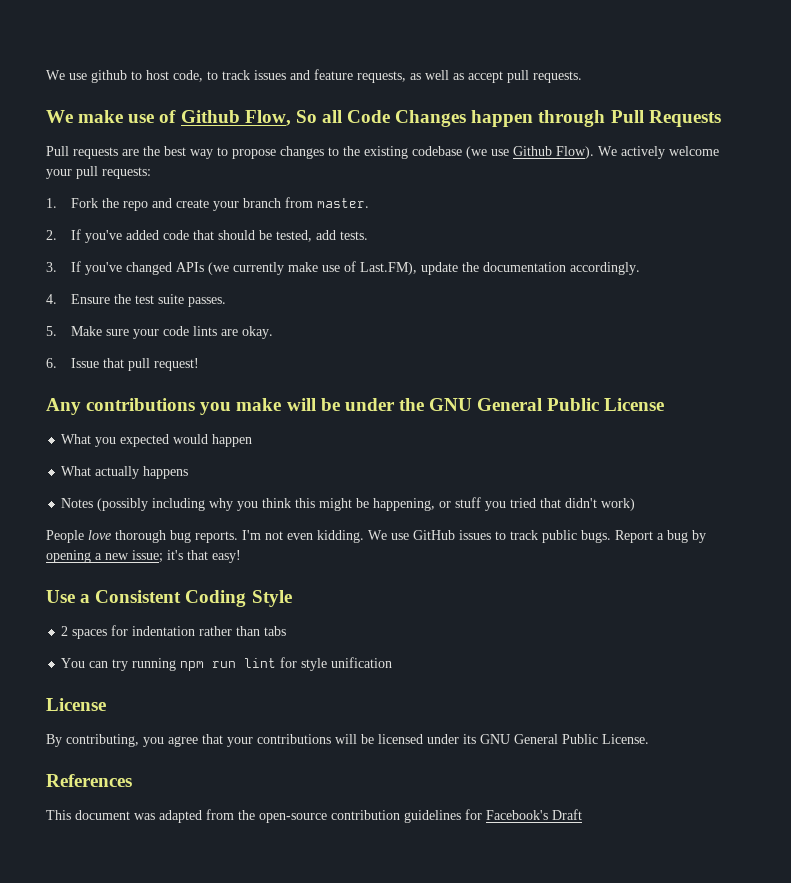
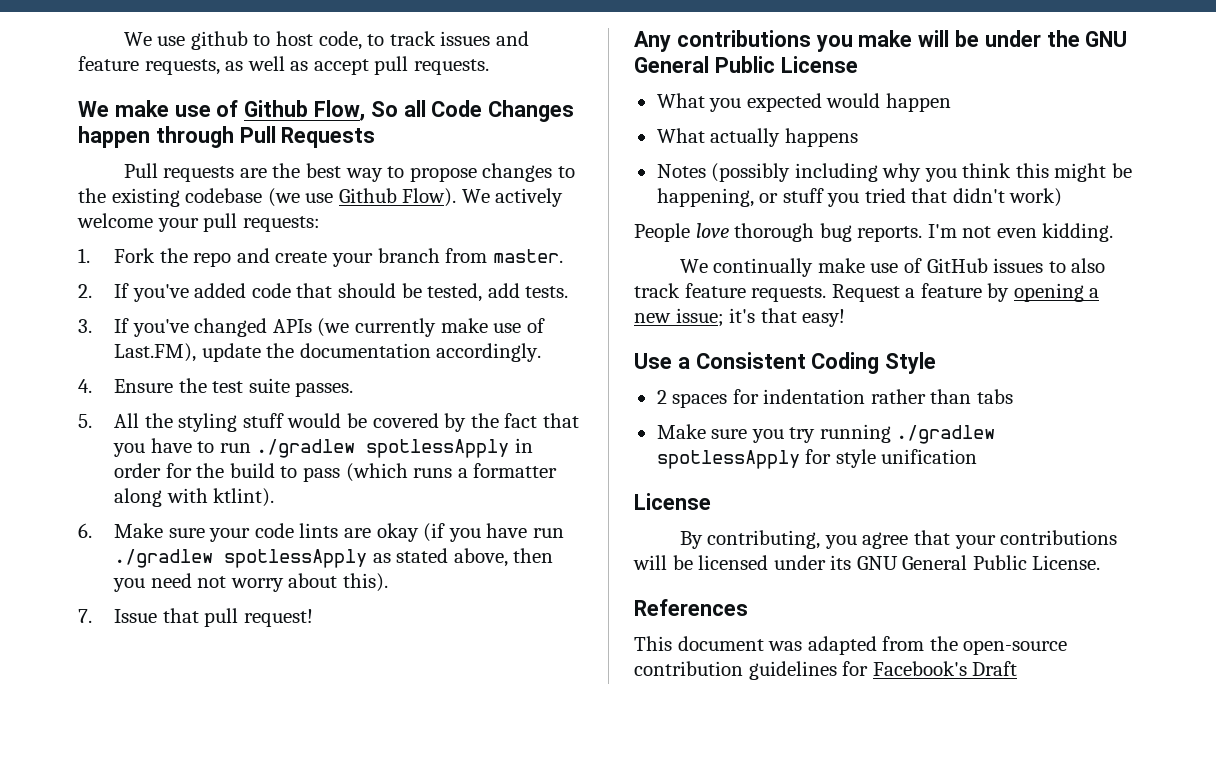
- 5. Make sure your code lints are okay.
- 6. Issue that pull request!
+ 5. All the styling stuff would be covered by the fact that you have to run ./gradlew spotlessApply in order for the build to pass (which runs a formatter along with ktlint).
+ 6. Make sure your code lints are okay (if you have run ./gradlew spotlessApply as stated above, then you need not worry about this).
+ 7. Issue that pull request!
- I'm not even kidding. We use GitHub issues to track public bugs. Report a bug by opening a new issue; it's that easy!
+ I'm not even kidding.
+ We continually make use of GitHub issues to also track feature requests. Request a feature by opening a new issue; it's that easy!
- You can try running npm run lint for style unification
+ Make sure you try running ./gradlew spotlessApply for style unification

